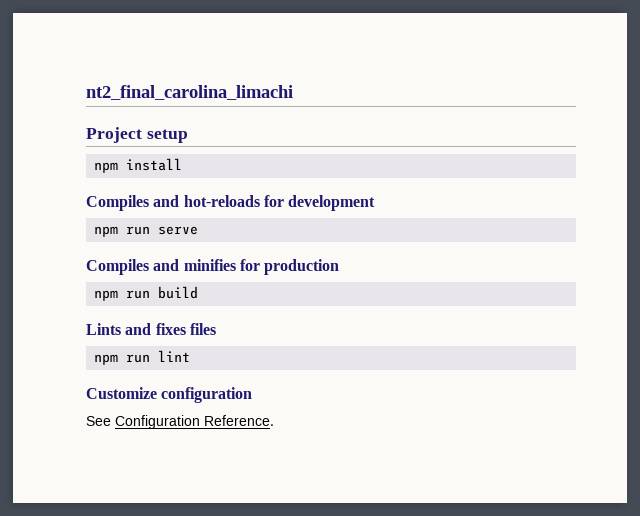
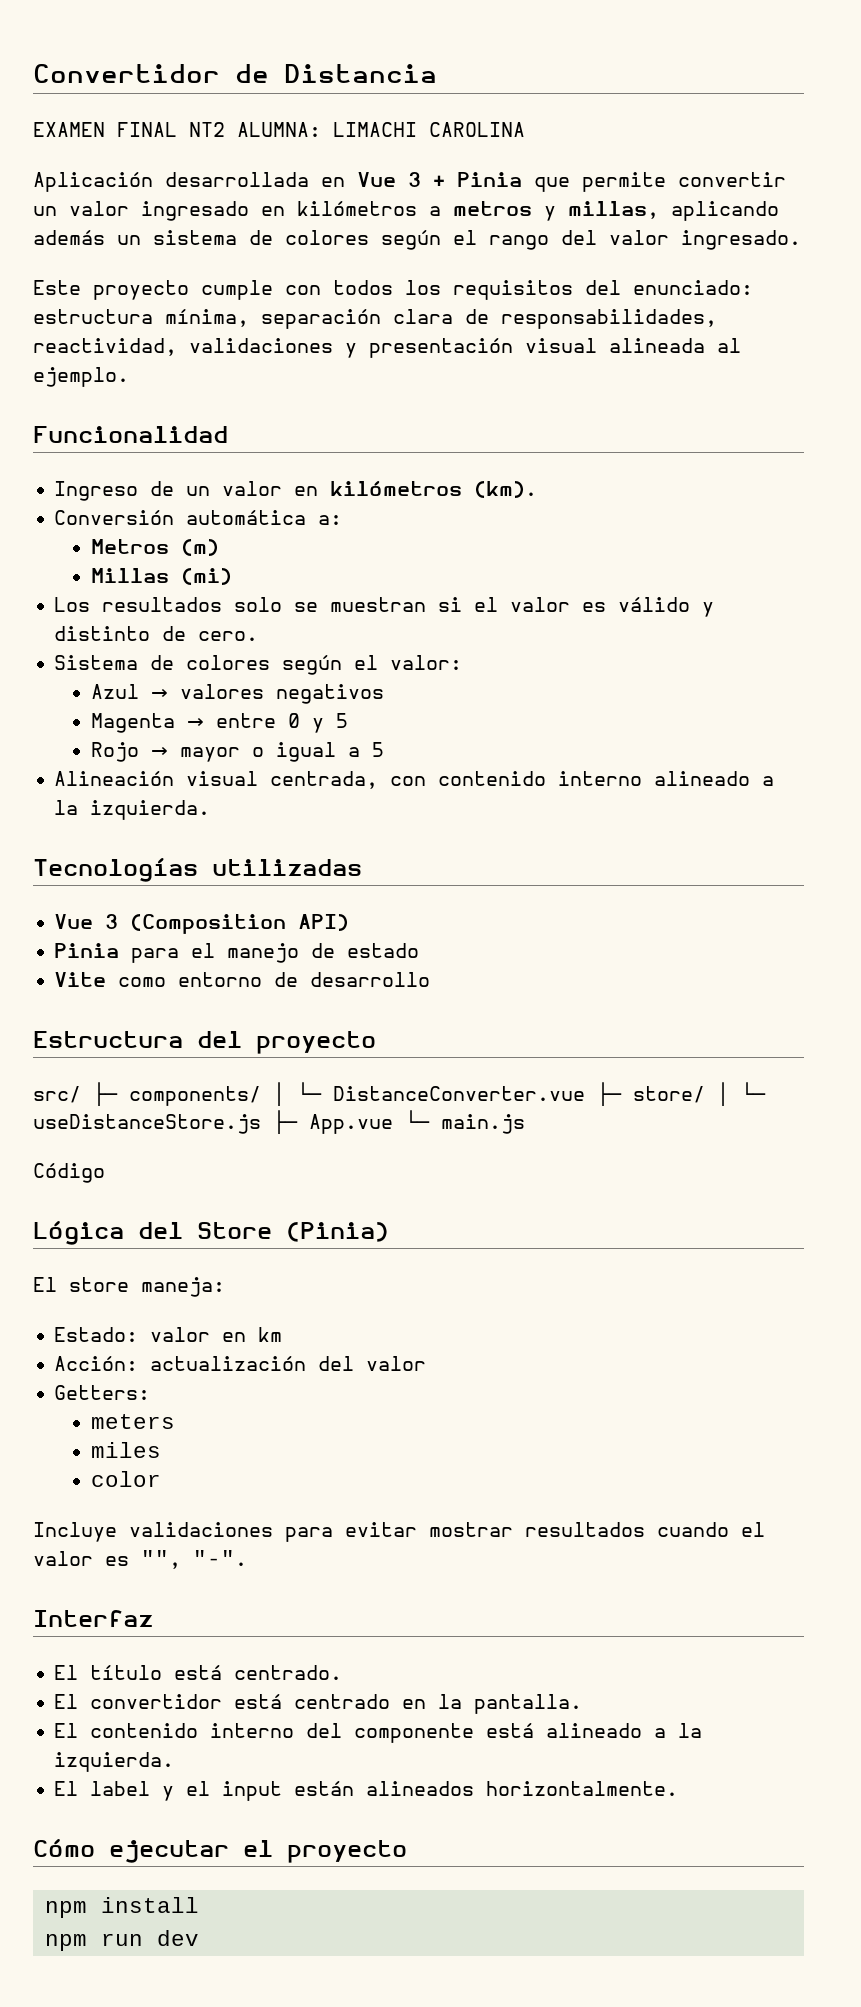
- nt2_final_carolina_limachi
- Project setup
+ Convertidor de Distancia
+ EXAMEN FINAL NT2 ALUMNA: LIMACHI CAROLINA
+ Aplicación desarrollada en Vue 3 + Pinia que permite convertir un valor ingresado en kilómetros a metros y millas, aplicando además un sistema de colores según el rango del valor ingresado.
+ Este proyecto cumple con todos los requisitos del enunciado: estructura mínima, separación clara de responsabilidades, reactividad, validaciones y presentación visual alineada al ejemplo.
+ Funcionalidad
+ Ingreso de un valor en kilómetros (km).
+ Conversión automática a:
+ Metros (m)
+ Millas (mi)
+ Los resultados solo se muestran si el valor es válido y distinto de cero.
+ Sistema de colores según el valor:
+ Azul → valores negativos
+ Magenta → entre 0 y 5
+ Rojo → mayor o igual a 5
+ Alineación visual centrada, con contenido interno alineado a la izquierda.
+ Tecnologías utilizadas
+ Vue 3 (Composition API)
+ Pinia para el manejo de estado
+ Vite como entorno de desarrollo
+ Estructura del proyecto
+ src/ ├─ components/ │ └─ DistanceConverter.vue ├─ store/ │ └─ useDistanceStore.js ├─ App.vue └─ main.js
+ Código
+ Lógica del Store (Pinia)
+ El store maneja:
+ Estado: valor en km
+ Acción: actualización del valor
+ Getters:
+ meters
+ miles
+ color
+ Incluye validaciones para evitar mostrar resultados cuando el valor es "", "-".
+ Interfaz
+ El título está centrado.
+ El convertidor está centrado en la pantalla.
+ El contenido interno del componente está alineado a la izquierda.
+ El label y el input están alineados horizontalmente.
+ Cómo ejecutar el proyecto
  npm install
- Compiles and hot-reloads for development
- npm run serve
- Compiles and minifies for production
- npm run build
- Lints and fixes files
- npm run lint
- Customize configuration
- See Configuration Reference.
+ npm run dev

